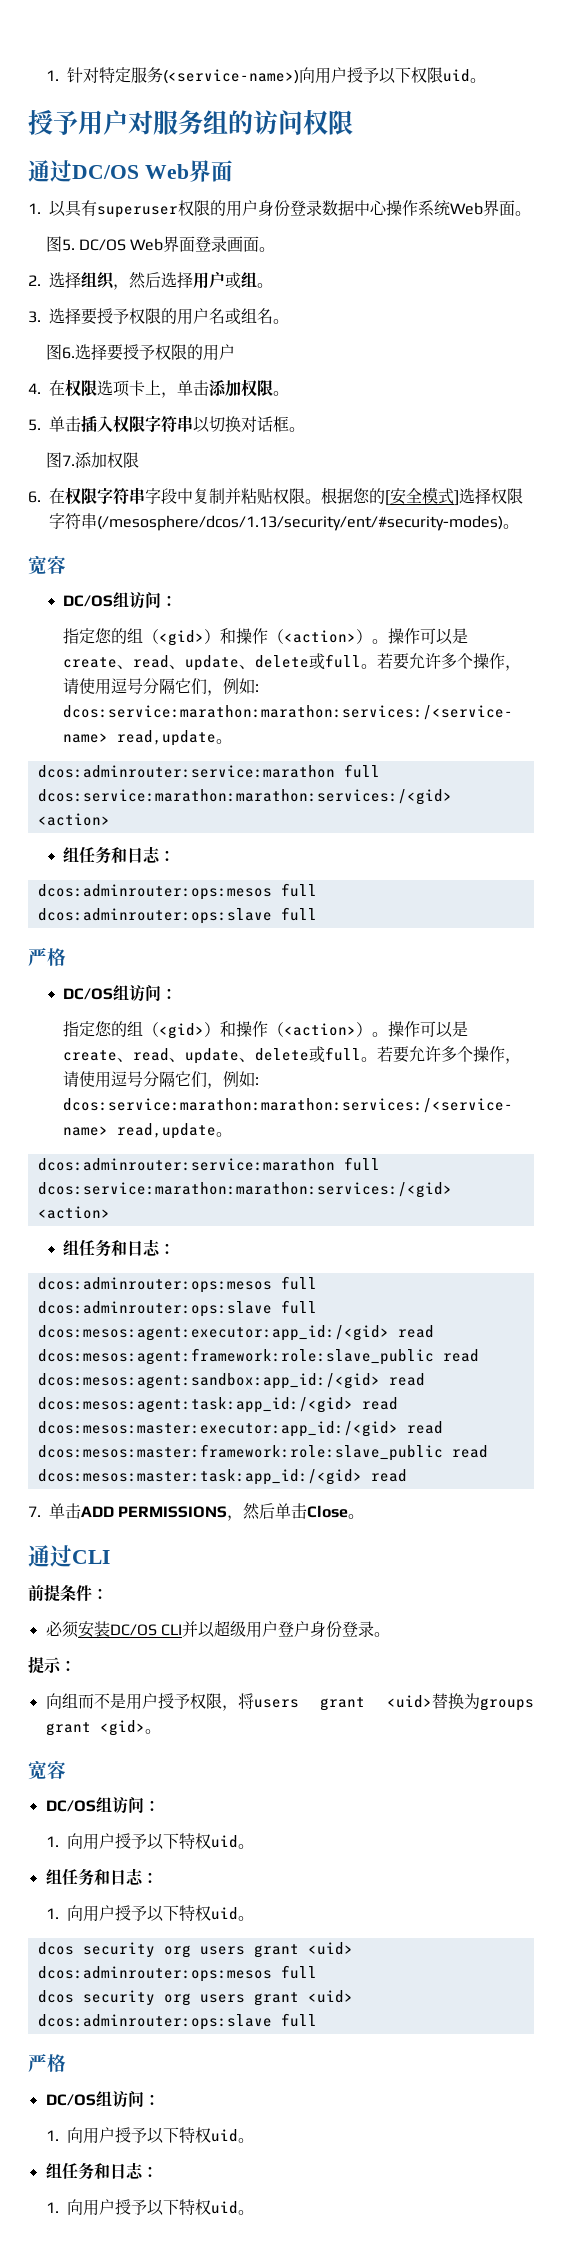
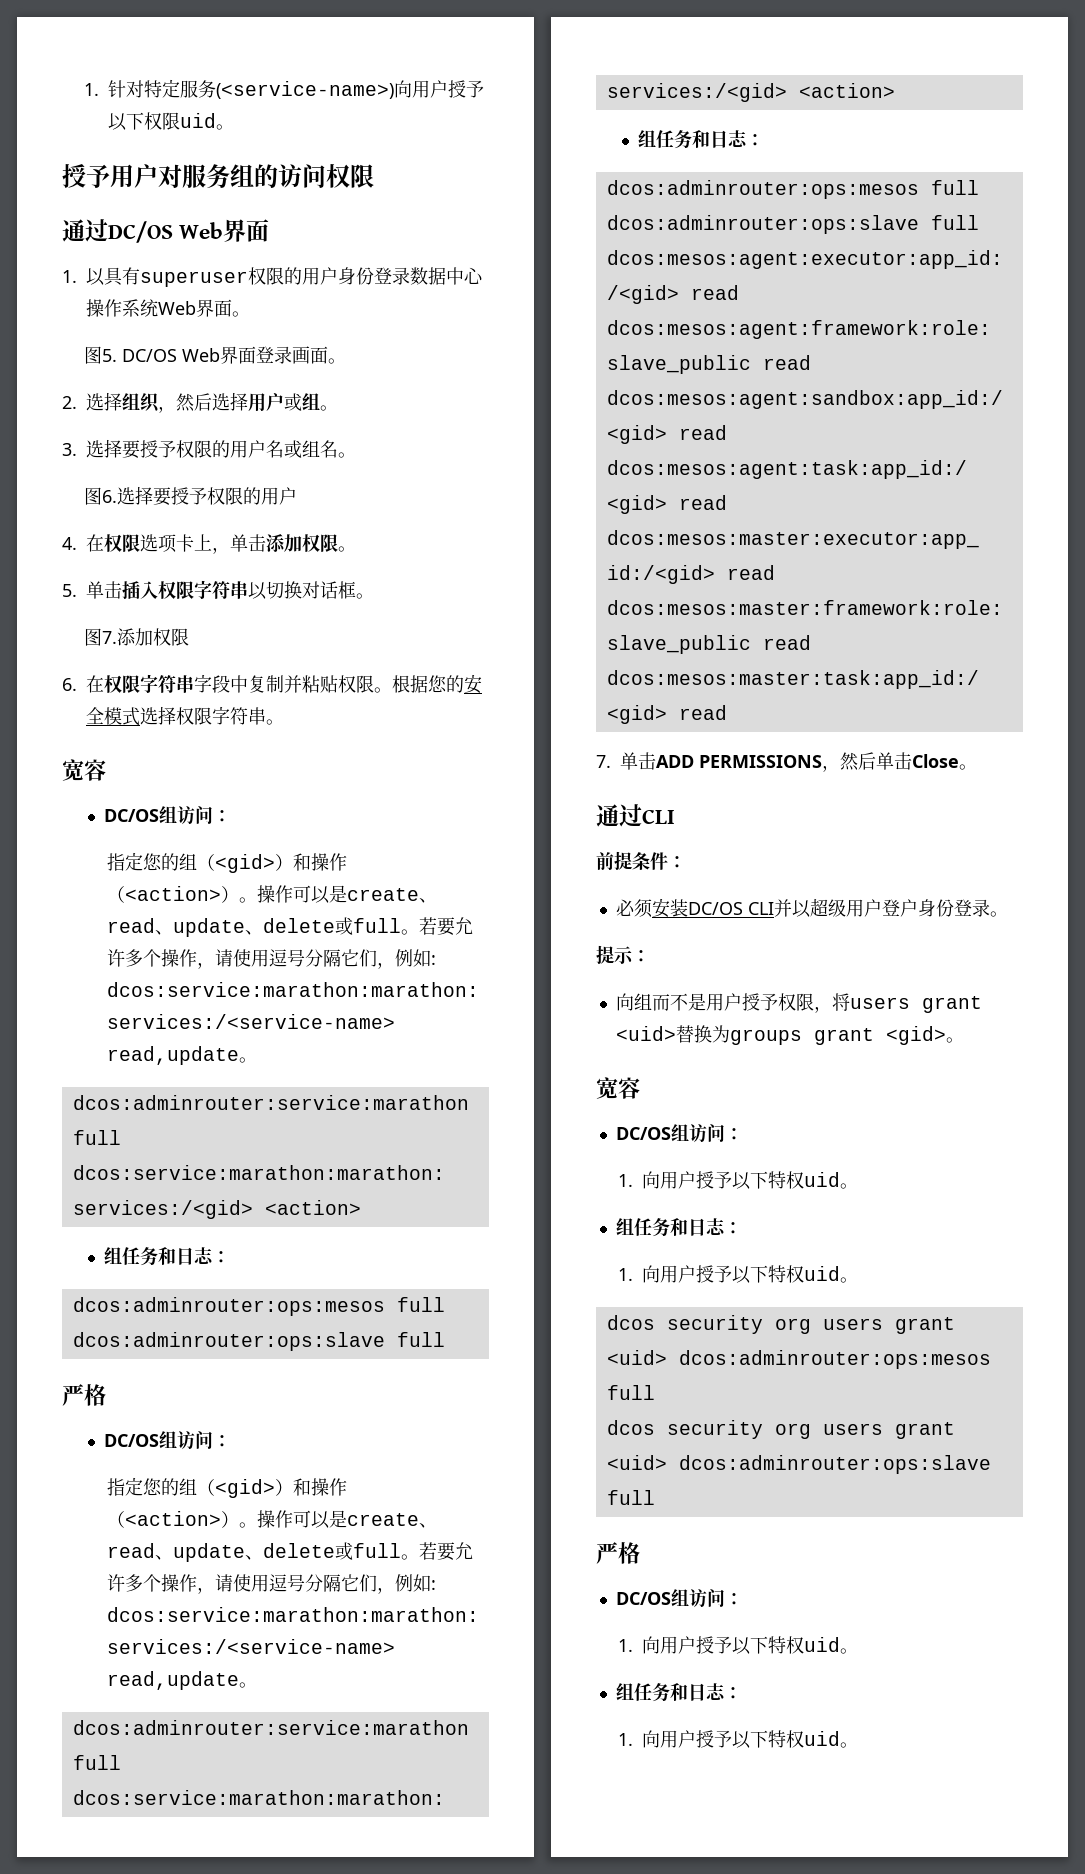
- 根据您的[安全模式]选择权限字符串(/mesosphere/dcos/1.13/security/ent/#security-modes)。
+ 根据您的安全模式选择权限字符串。

